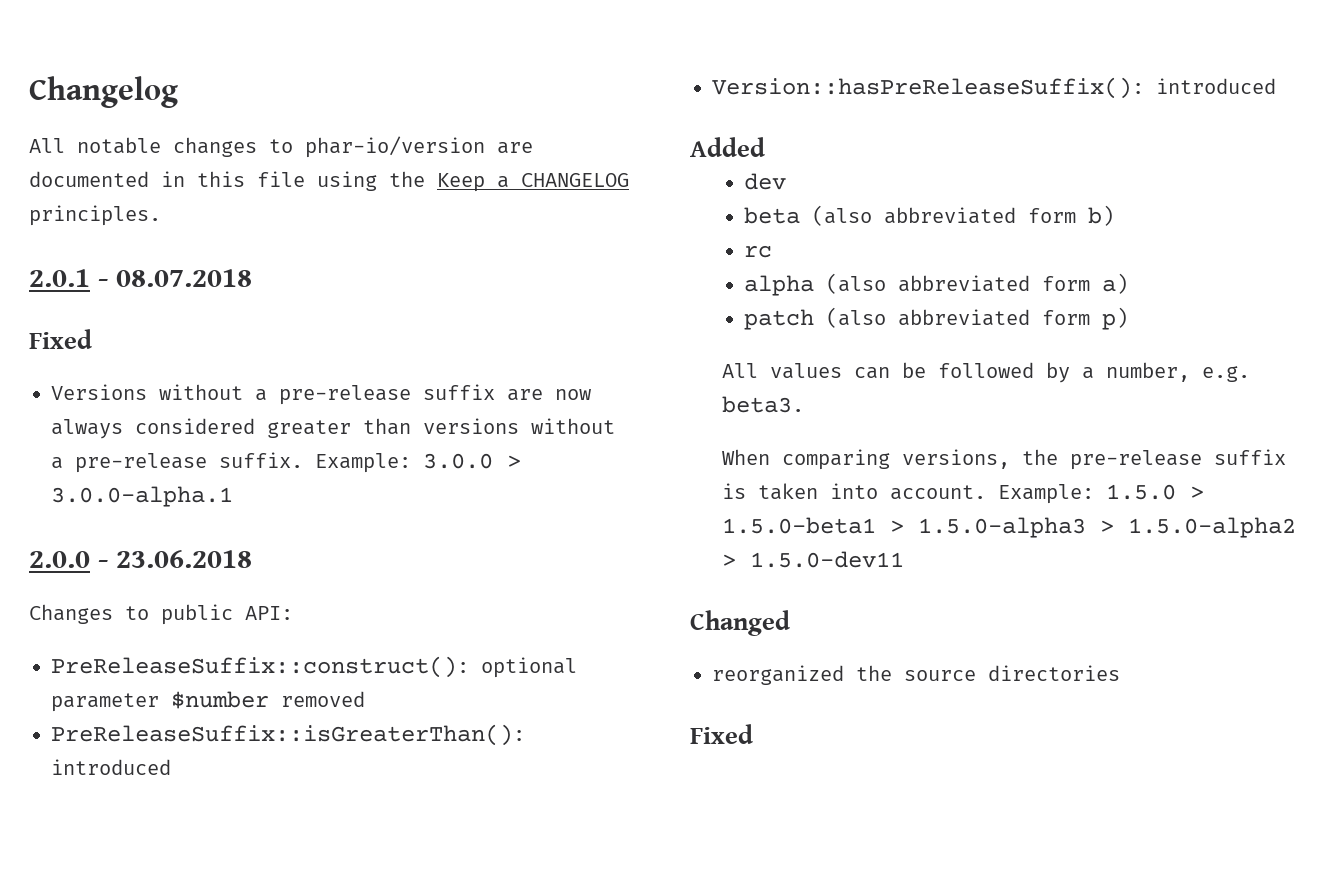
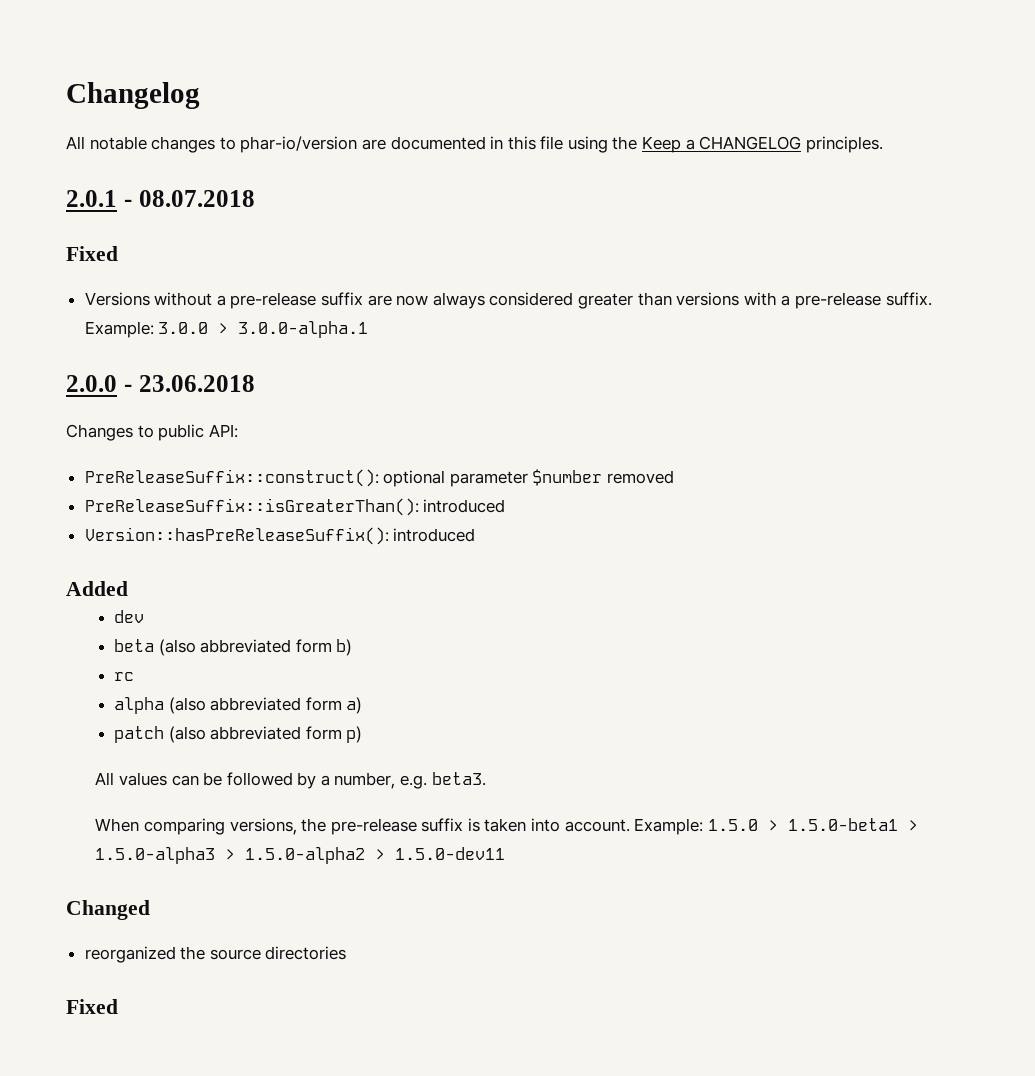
- Versions without a pre-release suffix are now always considered greater than versions without a pre-release suffix.
+ Versions without a pre-release suffix are now always considered greater than versions with a pre-release suffix.

